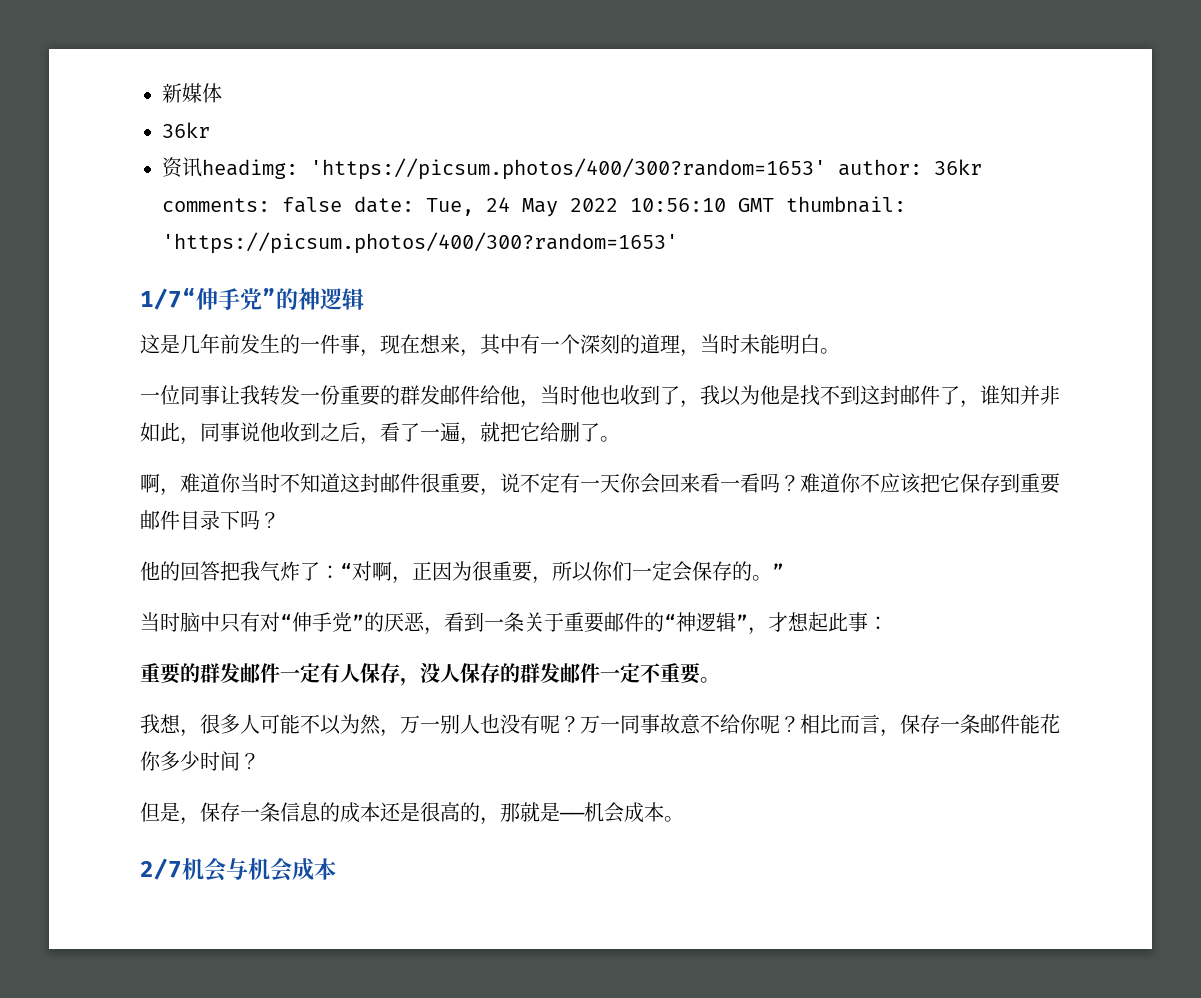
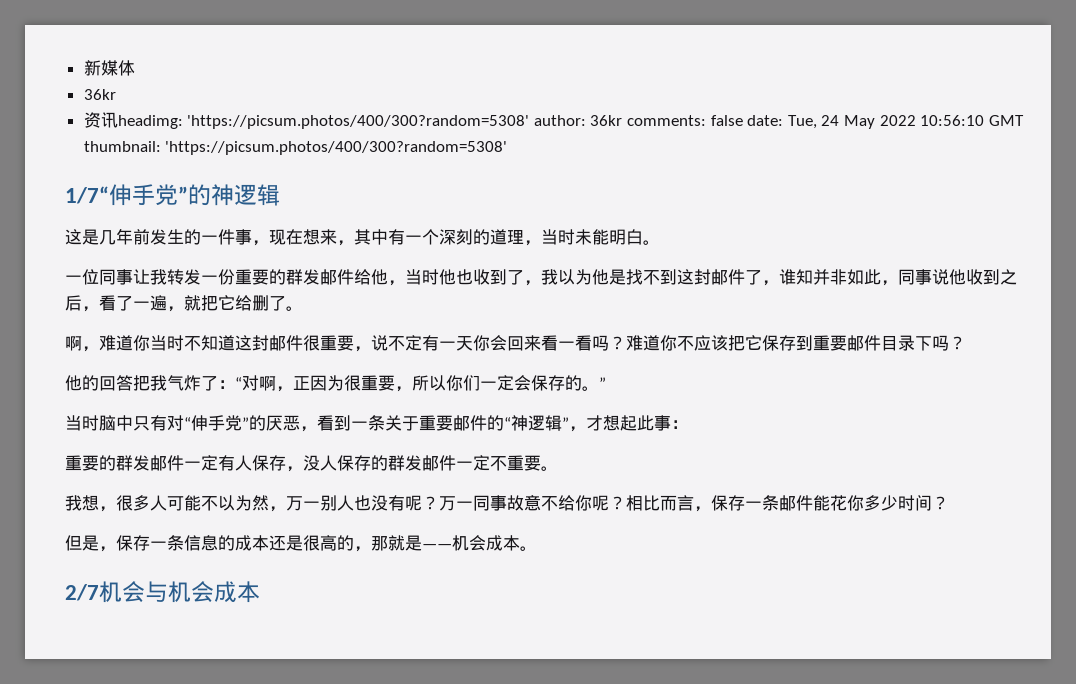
- 资讯headimg: 'https://picsum.photos/400/300?random=1653' author: 36kr comments: false date: Tue, 24 May 2022 10:56:10 GMT thumbnail: 'https://picsum.photos/400/300?random=1653'
+ 资讯headimg: 'https://picsum.photos/400/300?random=5308' author: 36kr comments: false date: Tue, 24 May 2022 10:56:10 GMT thumbnail: 'https://picsum.photos/400/300?random=5308'

